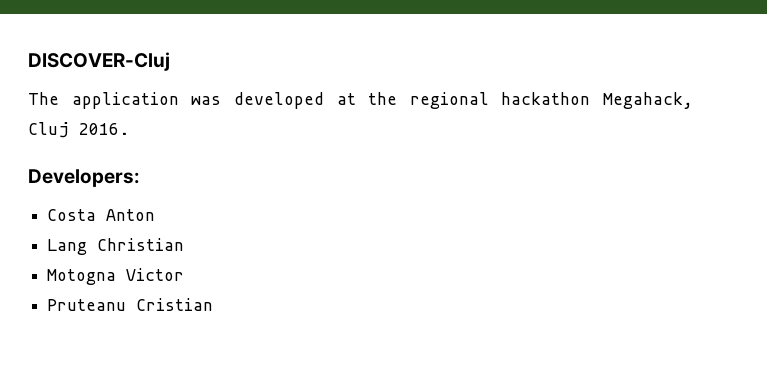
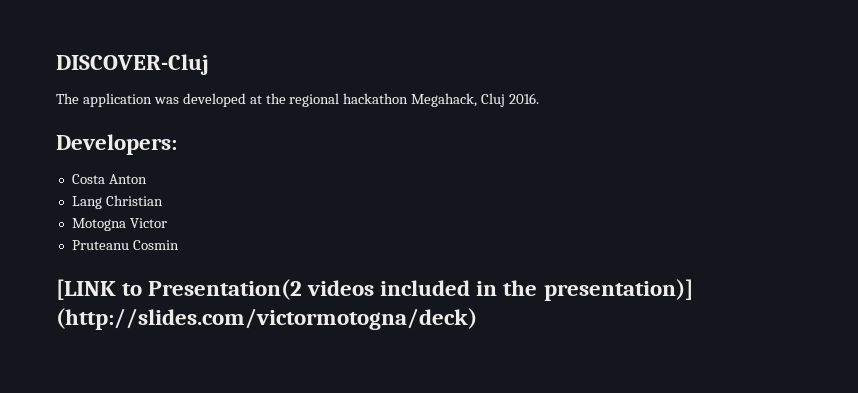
- Pruteanu Cristian
+ Pruteanu Cosmin
+ [LINK to Presentation(2 videos included in the presentation)] (http://slides.com/victormotogna/deck)

